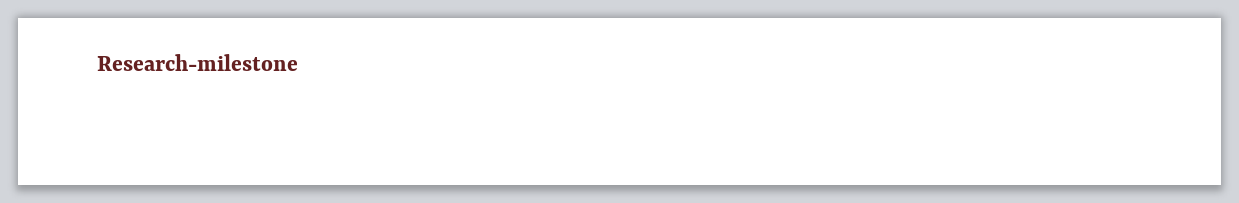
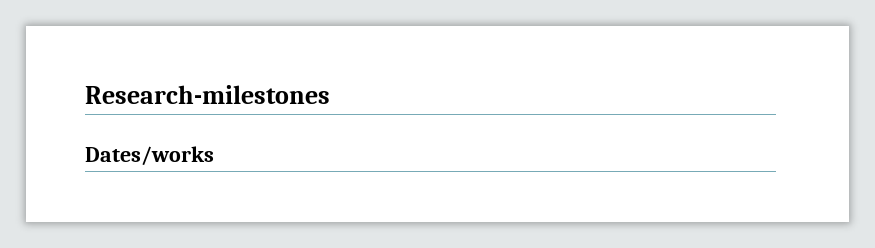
- Research-milestone
+ Research-milestones
+ Dates/works

